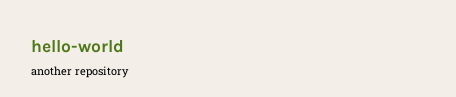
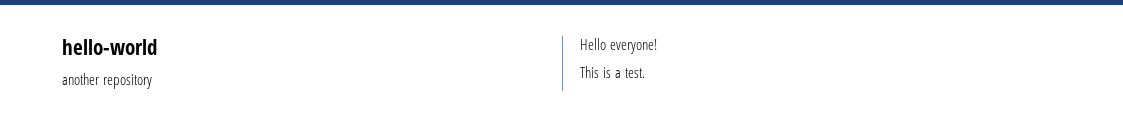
+ Hello everyone!
+ This is a test.

